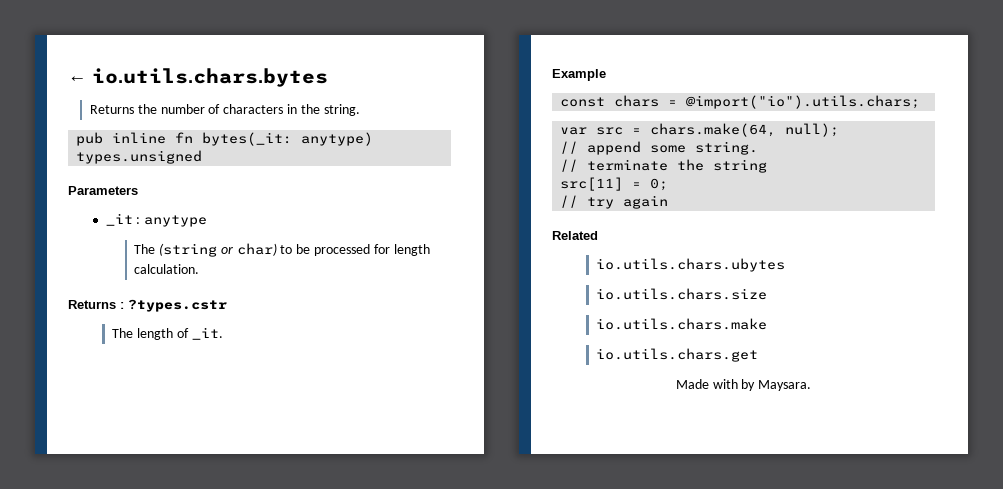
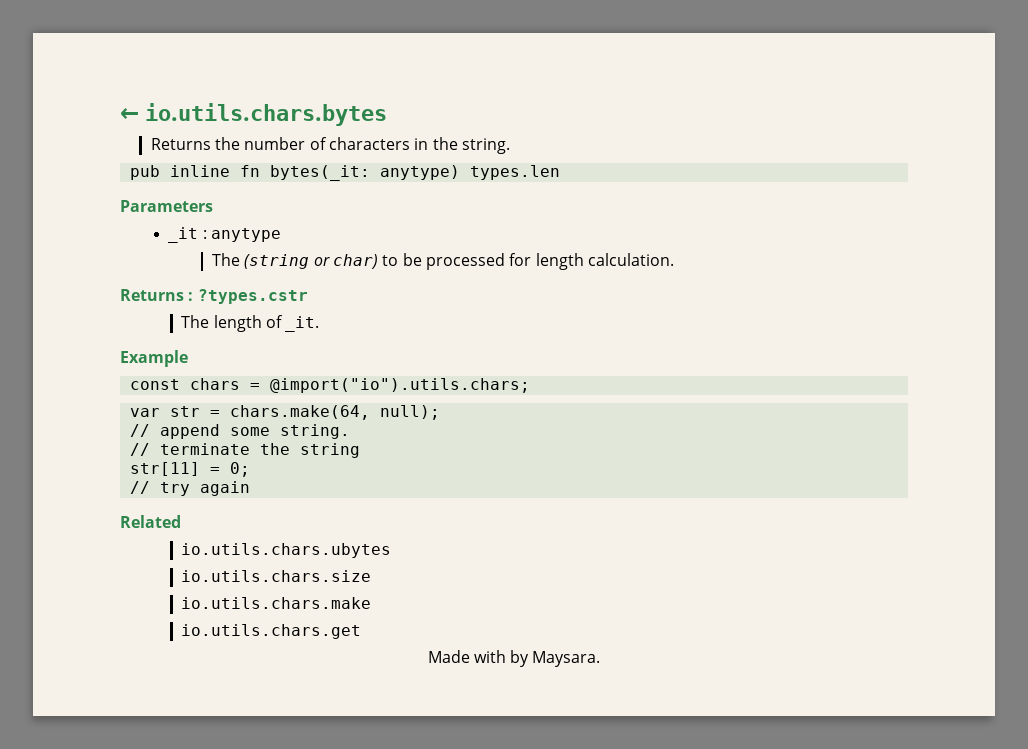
- pub inline fn bytes(_it: anytype) types.unsigned
+ pub inline fn bytes(_it: anytype) types.len
- var src = chars.make(64, null);
+ var str = chars.make(64, null);
- src[11] = 0;
+ str[11] = 0;

